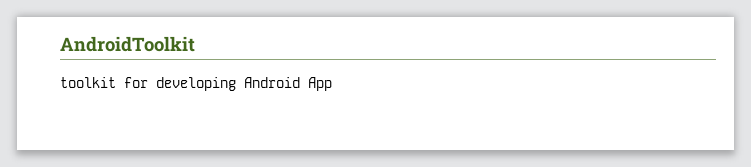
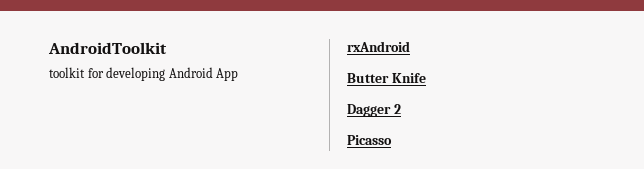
+ rxAndroid
+ Butter Knife
+ Dagger 2
+ Picasso

